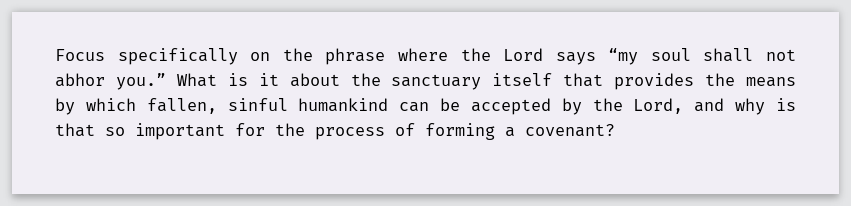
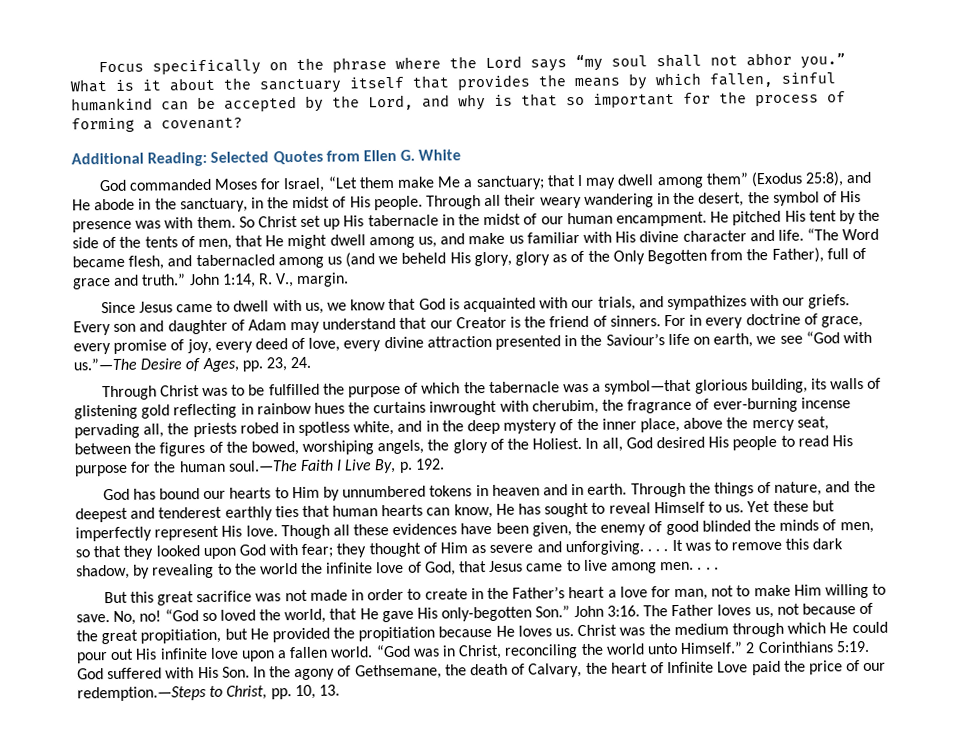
+ Additional Reading: Selected Quotes from Ellen G. White
+ God commanded Moses for Israel, “Let them make Me a sanctuary; that I may dwell among them” (Exodus 25:8), and He abode in the sanctuary, in the midst of His people. Through all their weary wandering in the desert, the symbol of His presence was with them. So Christ set up His tabernacle in the midst of our human encampment. He pitched His tent by the side of the tents of men, that He might dwell among us, and make us familiar with His divine character and life. “The Word became flesh, and tabernacled among us (and we beheld His glory, glory as of the Only Begotten from the Father), full of grace and truth.” John 1:14, R. V., margin.
+ Since Jesus came to dwell with us, we know that God is acquainted with our trials, and sympathizes with our griefs. Every son and daughter of Adam may understand that our Creator is the friend of sinners. For in every doctrine of grace, every promise of joy, every deed of love, every divine attraction presented in the Saviour’s life on earth, we see “God with us.”—The Desire of Ages, pp. 23, 24.
+ Through Christ was to be fulfilled the purpose of which the tabernacle was a symbol—that glorious building, its walls of glistening gold reflecting in rainbow hues the curtains inwrought with cherubim, the fragrance of ever-burning incense pervading all, the priests robed in spotless white, and in the deep mystery of the inner place, above the mercy seat, between the figures of the bowed, worshiping angels, the glory of the Holiest. In all, God desired His people to read His purpose for the human soul.—The Faith I Live By, p. 192.
+ God has bound our hearts to Him by unnumbered tokens in heaven and in earth. Through the things of nature, and the deepest and tenderest earthly ties that human hearts can know, He has sought to reveal Himself to us. Yet these but imperfectly represent His love. Though all these evidences have been given, the enemy of good blinded the minds of men, so that they looked upon God with fear; they thought of Him as severe and unforgiving. . . . It was to remove this dark shadow, by revealing to the world the infinite love of God, that Jesus came to live among men. . . .
+ But this great sacrifice was not made in order to create in the Father’s heart a love for man, not to make Him willing to save. No, no! “God so loved the world, that He gave His only-begotten Son.” John 3:16. The Father loves us, not because of the great propitiation, but He provided the propitiation because He loves us. Christ was the medium through which He could pour out His infinite love upon a fallen world. “God was in Christ, reconciling the world unto Himself.” 2 Corinthians 5:19. God suffered with His Son. In the agony of Gethsemane, the death of Calvary, the heart of Infinite Love paid the price of our redemption.—Steps to Christ, pp. 10, 13.

